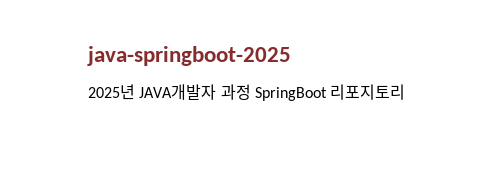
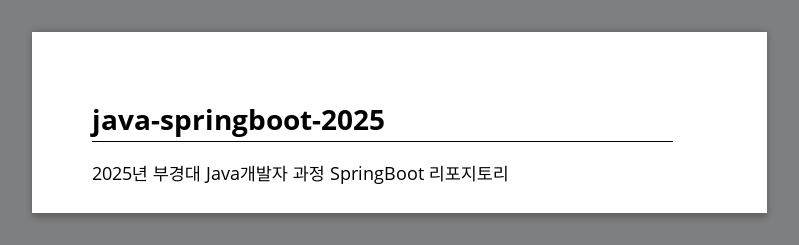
- 2025년 JAVA개발자 과정 SpringBoot 리포지토리
+ 2025년 부경대 Java개발자 과정 SpringBoot 리포지토리

